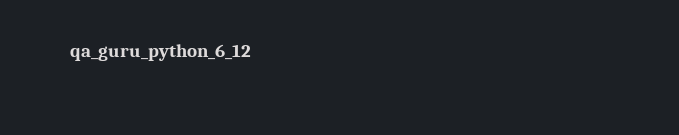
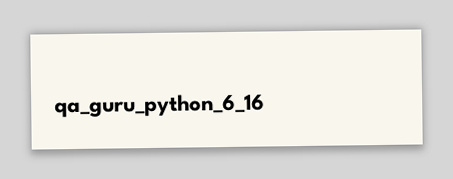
- qa_guru_python_6_12
+ qa_guru_python_6_16

